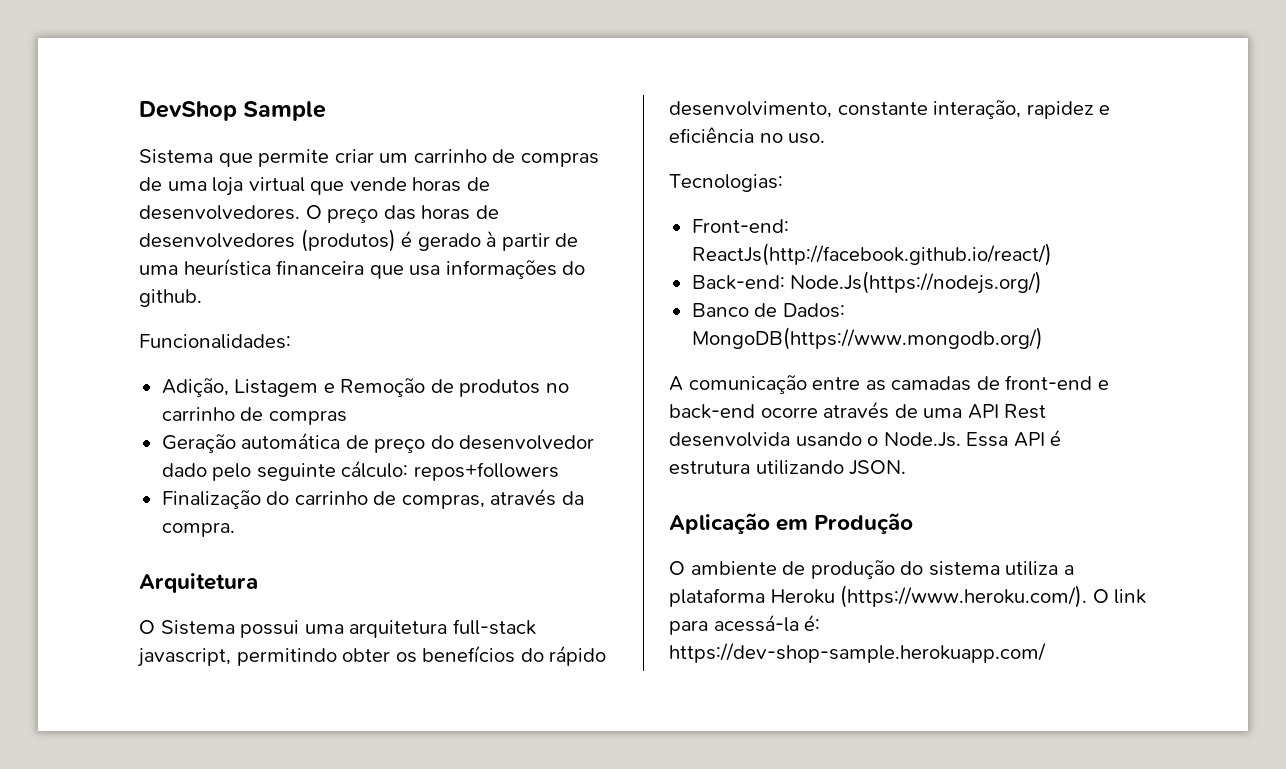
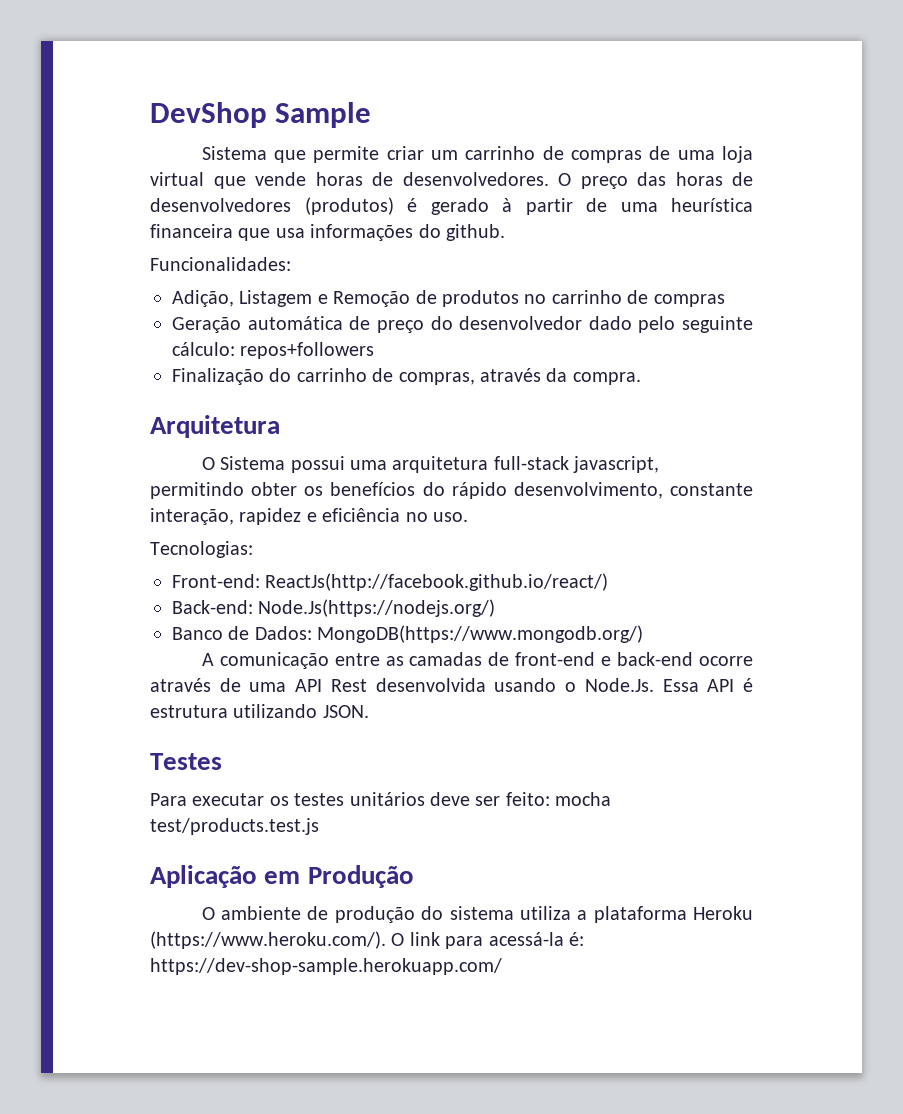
+ Testes
+ Para executar os testes unitários deve ser feito: mocha test/products.test.js

